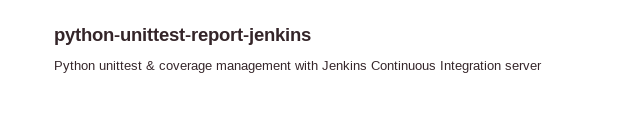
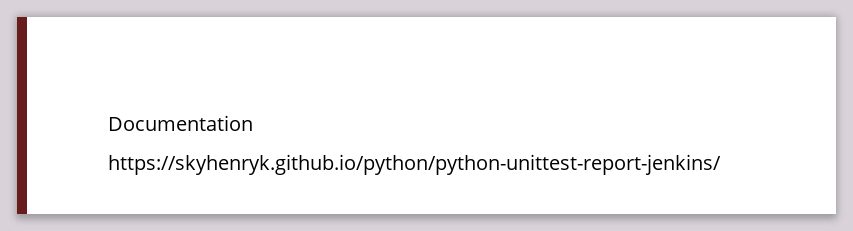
- python-unittest-report-jenkins
- Python unittest & coverage management with Jenkins Continuous Integration server
+ Documentation
+ https://skyhenryk.github.io/python/python-unittest-report-jenkins/

